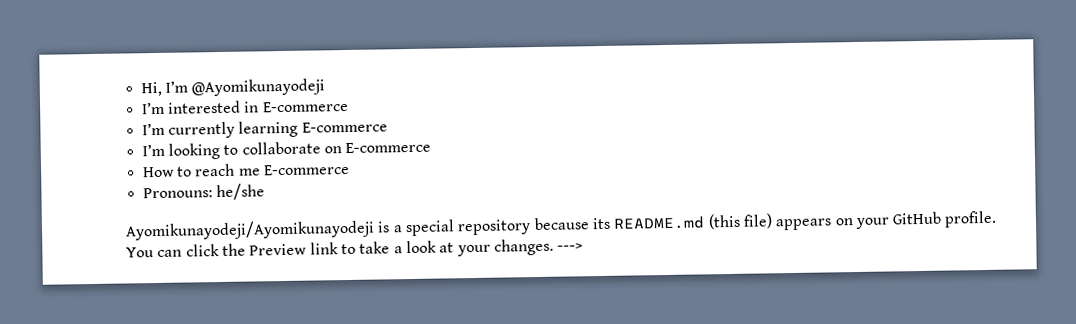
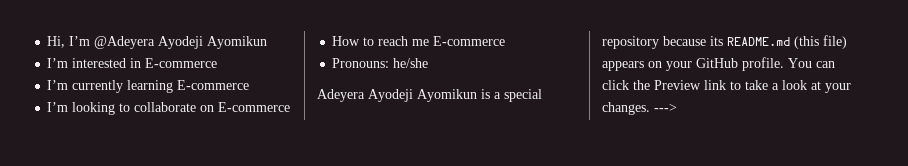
- Hi, I’m @Ayomikunayodeji
+ Hi, I’m @Adeyera Ayodeji Ayomikun
- Ayomikunayodeji/Ayomikunayodeji is a special repository because its README.md (this file) appears on your GitHub profile.
+ Adeyera Ayodeji Ayomikun is a special repository because its README.md (this file) appears on your GitHub profile.

